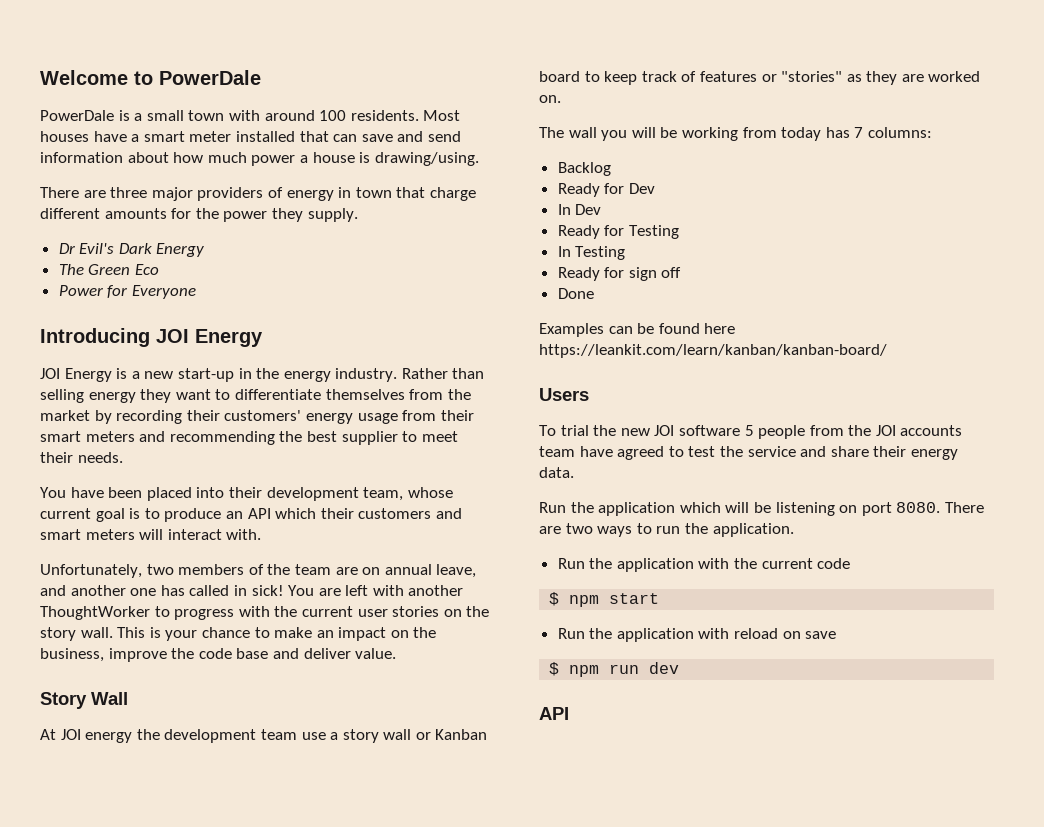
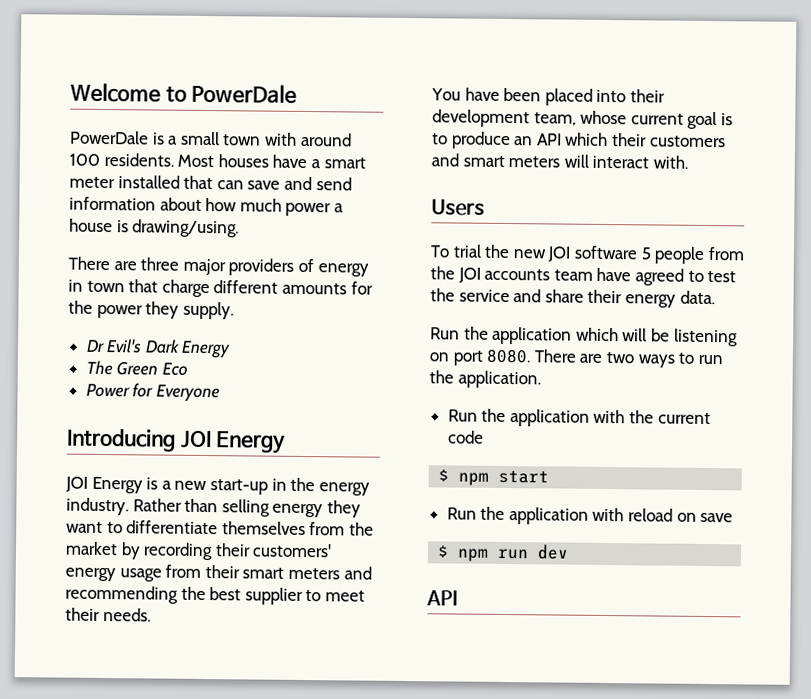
- Unfortunately, two members of the team are on annual leave, and another one has called in sick! You are left with another ThoughtWorker to progress with the current user stories on the story wall. This is your chance to make an impact on the business, improve the code base and deliver value.
- Story Wall
- At JOI energy the development team use a story wall or Kanban board to keep track of features or "stories" as they are worked on.
- The wall you will be working from today has 7 columns:
- Backlog
- Ready for Dev
- In Dev
- Ready for Testing
- In Testing
- Ready for sign off
- Done
- Examples can be found here https://leankit.com/learn/kanban/kanban-board/

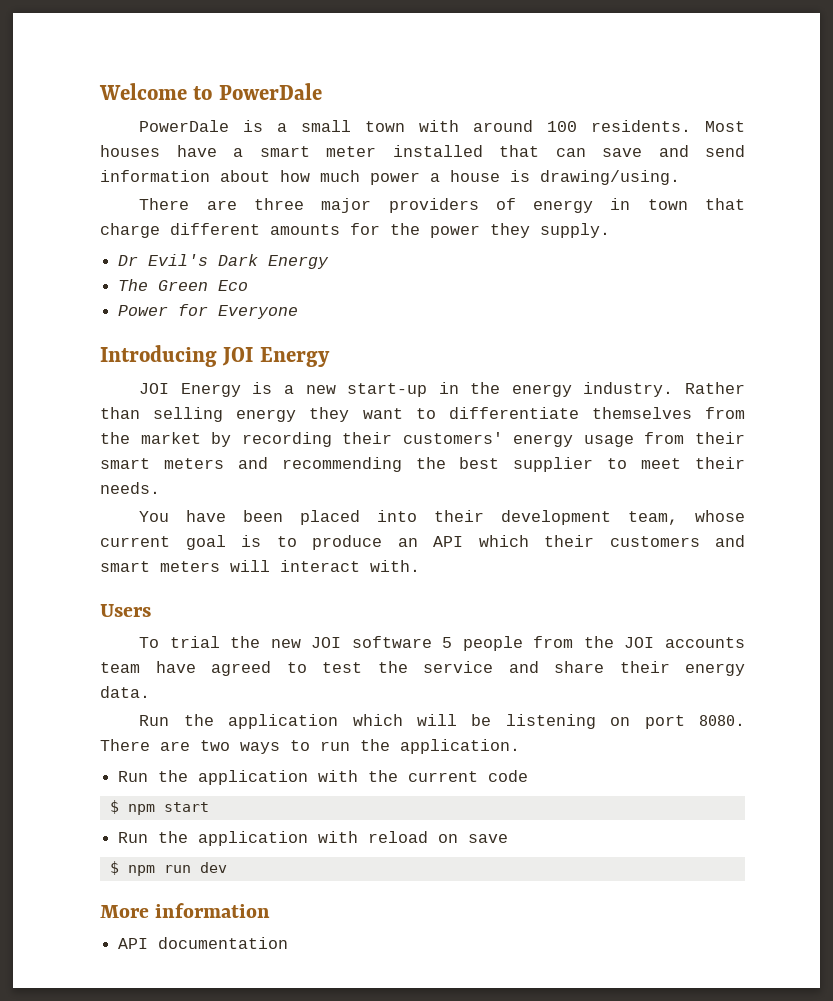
  $ npm run dev
- API
+ More information
+ API documentation

